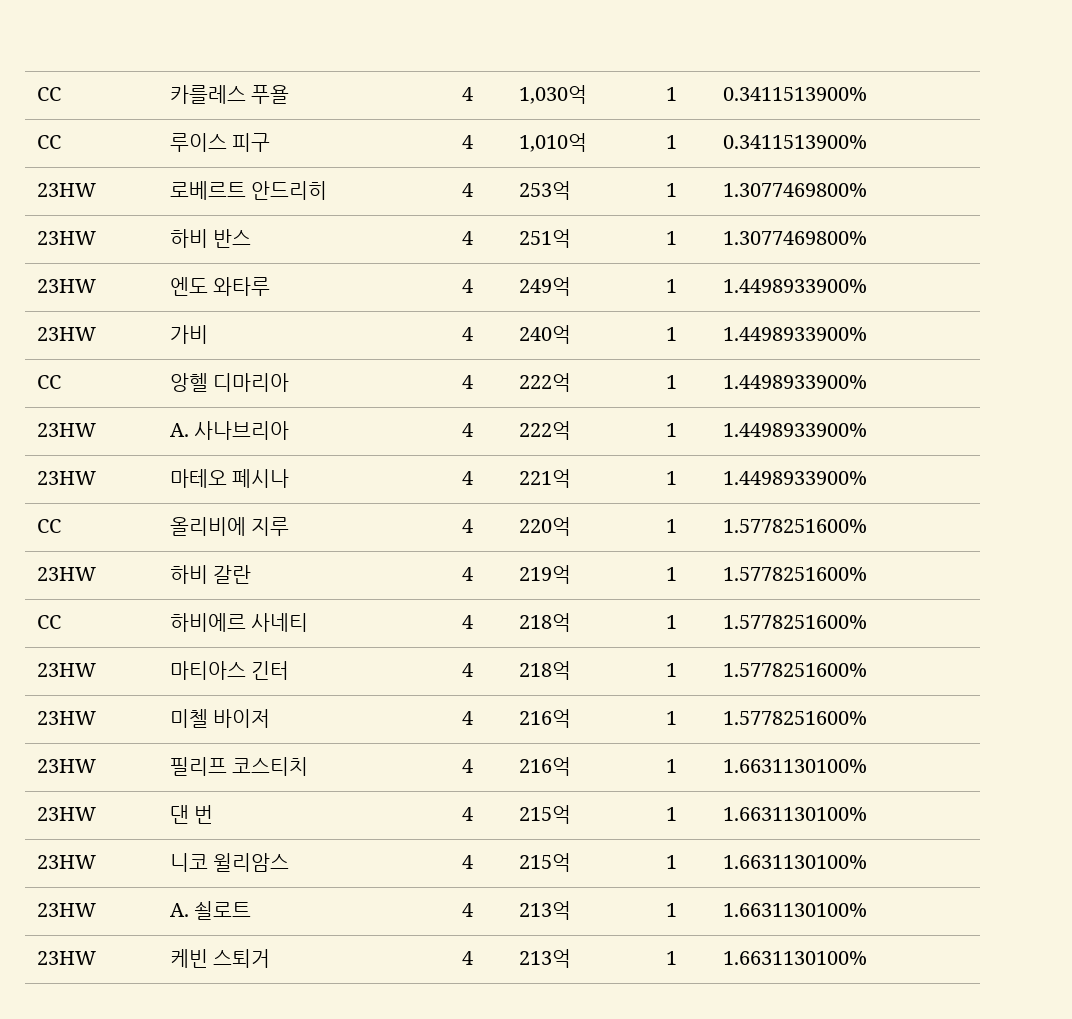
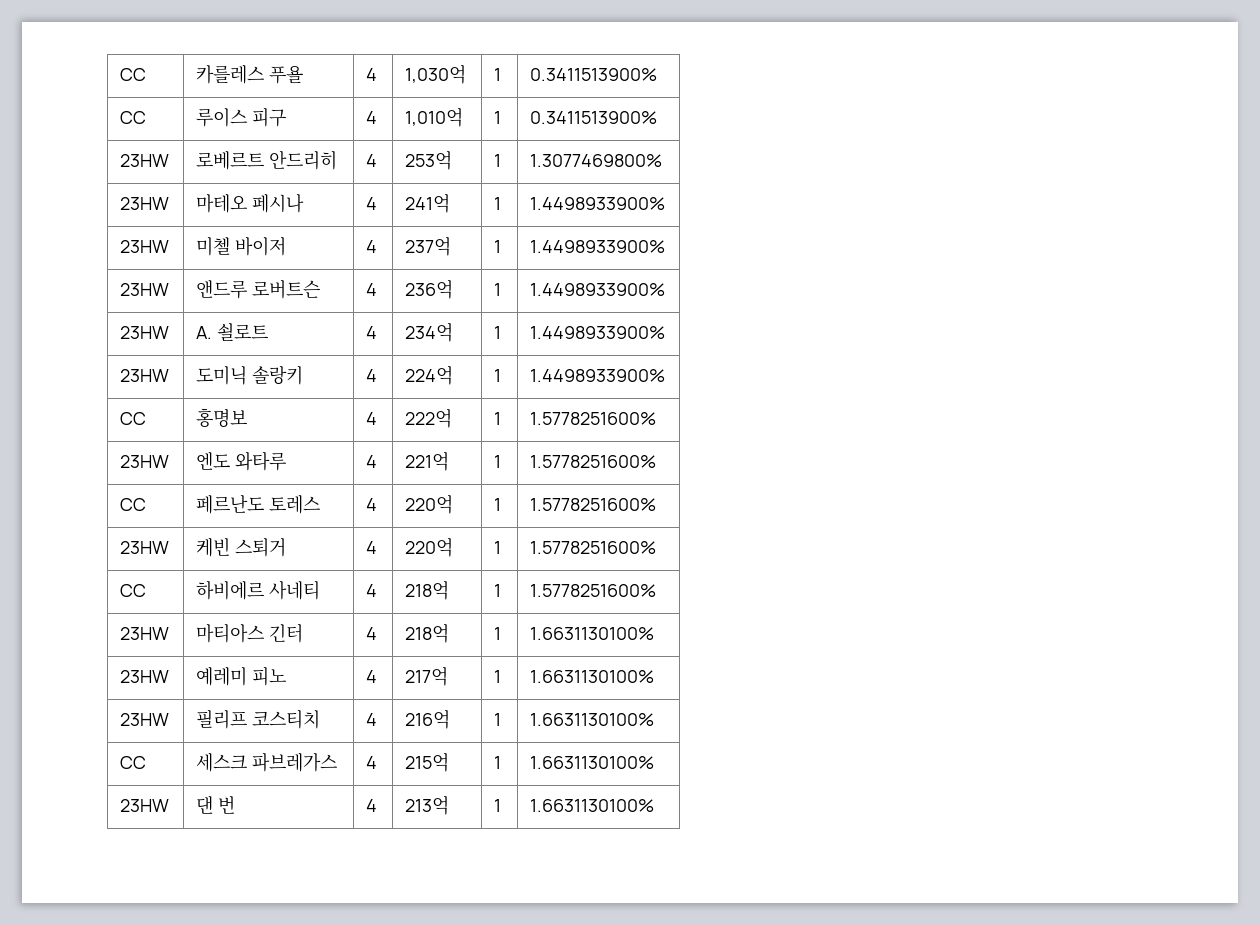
- 23HW | 하비 반스 | 4 | 251억 | 1 | 1.3077469800%
- 23HW | 엔도 와타루 | 4 | 249억 | 1 | 1.4498933900%
- 23HW | 가비 | 4 | 240억 | 1 | 1.4498933900%
- CC | 앙헬 디마리아 | 4 | 222억 | 1 | 1.4498933900%
- 23HW | A. 사나브리아 | 4 | 222억 | 1 | 1.4498933900%
- 23HW | 마테오 페시나 | 4 | 221억 | 1 | 1.4498933900%
- CC | 올리비에 지루 | 4 | 220억 | 1 | 1.5778251600%
+ 23HW | 마테오 페시나 | 4 | 241억 | 1 | 1.4498933900%
+ 23HW | 미첼 바이저 | 4 | 237억 | 1 | 1.4498933900%
+ 23HW | 앤드루 로버트슨 | 4 | 236억 | 1 | 1.4498933900%
+ 23HW | A. 쇨로트 | 4 | 234억 | 1 | 1.4498933900%
+ 23HW | 도미닉 솔랑키 | 4 | 224억 | 1 | 1.4498933900%
+ CC | 홍명보 | 4 | 222억 | 1 | 1.5778251600%
+ 23HW | 엔도 와타루 | 4 | 221억 | 1 | 1.5778251600%
+ CC | 페르난도 토레스 | 4 | 220억 | 1 | 1.5778251600%
- 23HW | 하비 갈란 | 4 | 219억 | 1 | 1.5778251600%
+ 23HW | 케빈 스퇴거 | 4 | 220억 | 1 | 1.5778251600%
- 23HW | 마티아스 긴터 | 4 | 218억 | 1 | 1.5778251600%
- 23HW | 미첼 바이저 | 4 | 216억 | 1 | 1.5778251600%
+ 23HW | 마티아스 긴터 | 4 | 218억 | 1 | 1.6631130100%
+ 23HW | 예레미 피노 | 4 | 217억 | 1 | 1.6631130100%
- 23HW | 댄 번 | 4 | 215억 | 1 | 1.6631130100%
- 23HW | 니코 윌리암스 | 4 | 215억 | 1 | 1.6631130100%
- 23HW | A. 쇨로트 | 4 | 213억 | 1 | 1.6631130100%
- 23HW | 케빈 스퇴거 | 4 | 213억 | 1 | 1.6631130100%
+ CC | 세스크 파브레가스 | 4 | 215억 | 1 | 1.6631130100%
+ 23HW | 댄 번 | 4 | 213억 | 1 | 1.6631130100%

